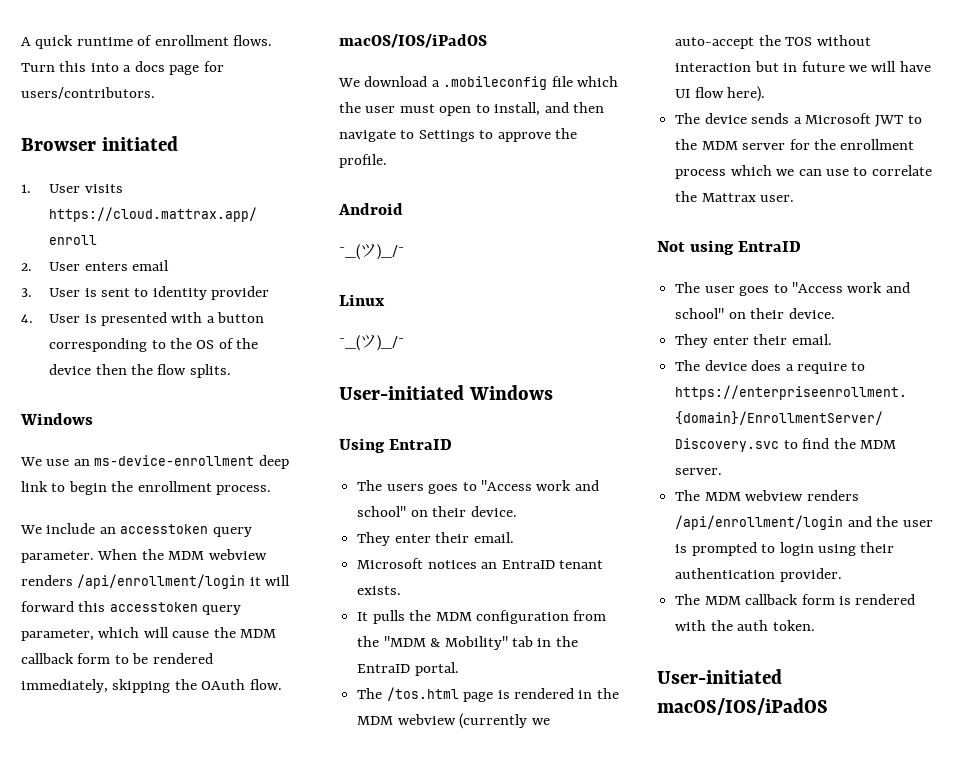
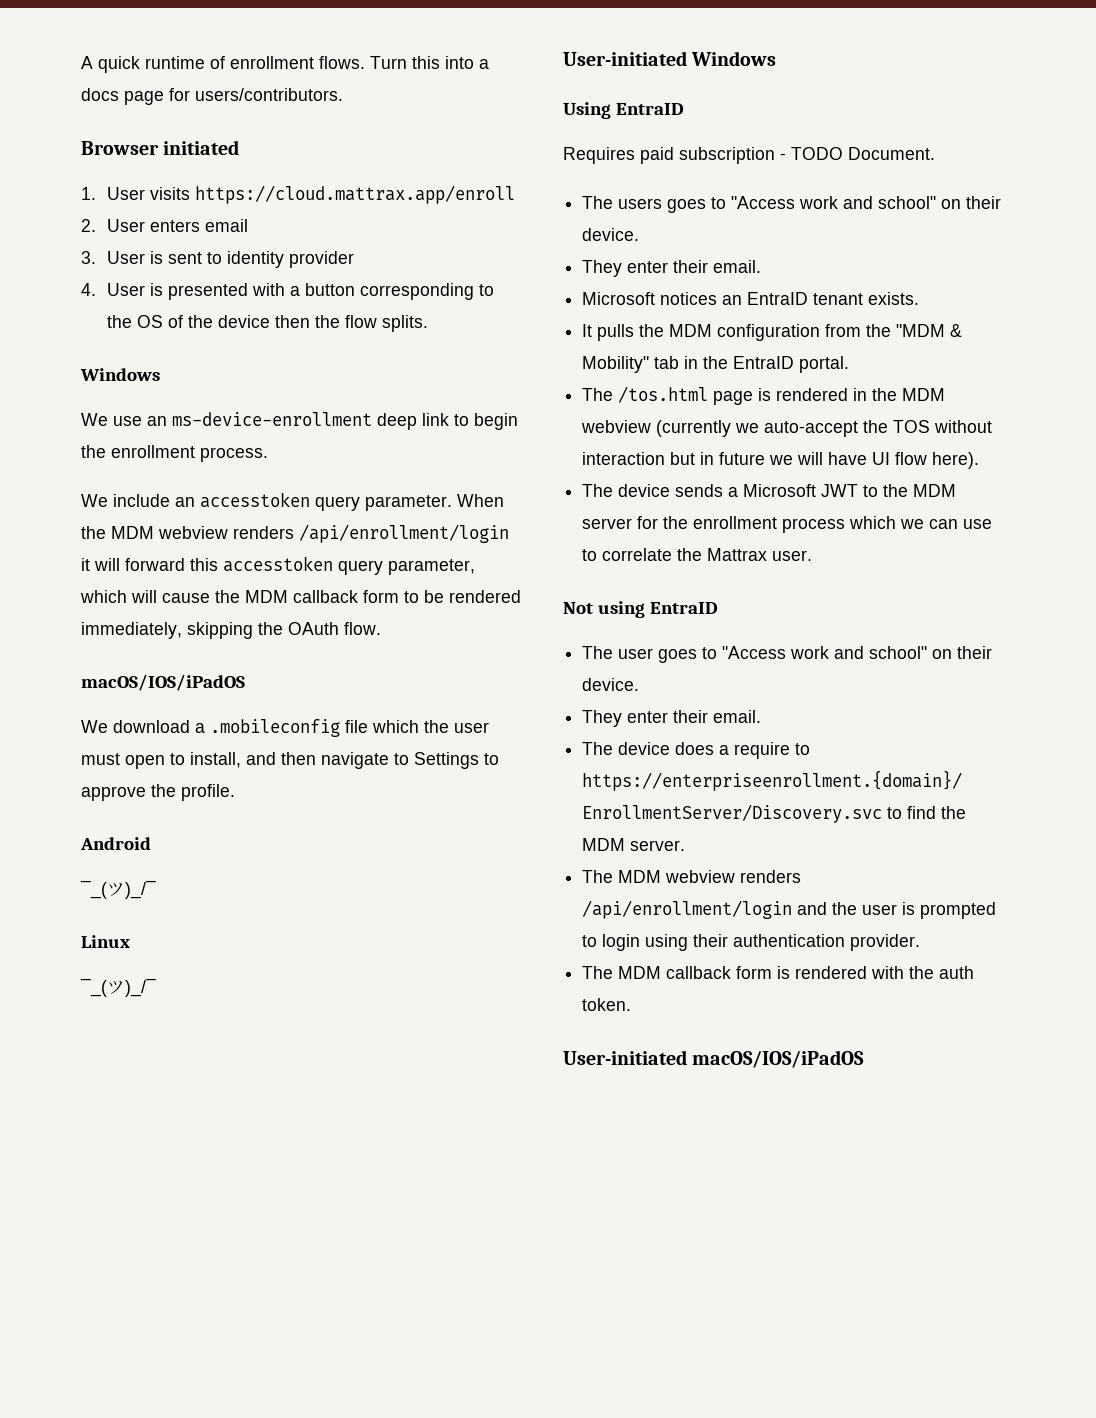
+ Requires paid subscription - TODO Document.

